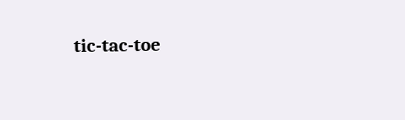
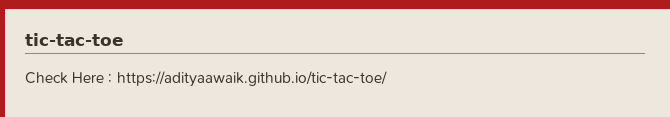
+ Check Here : https://adityaawaik.github.io/tic-tac-toe/

